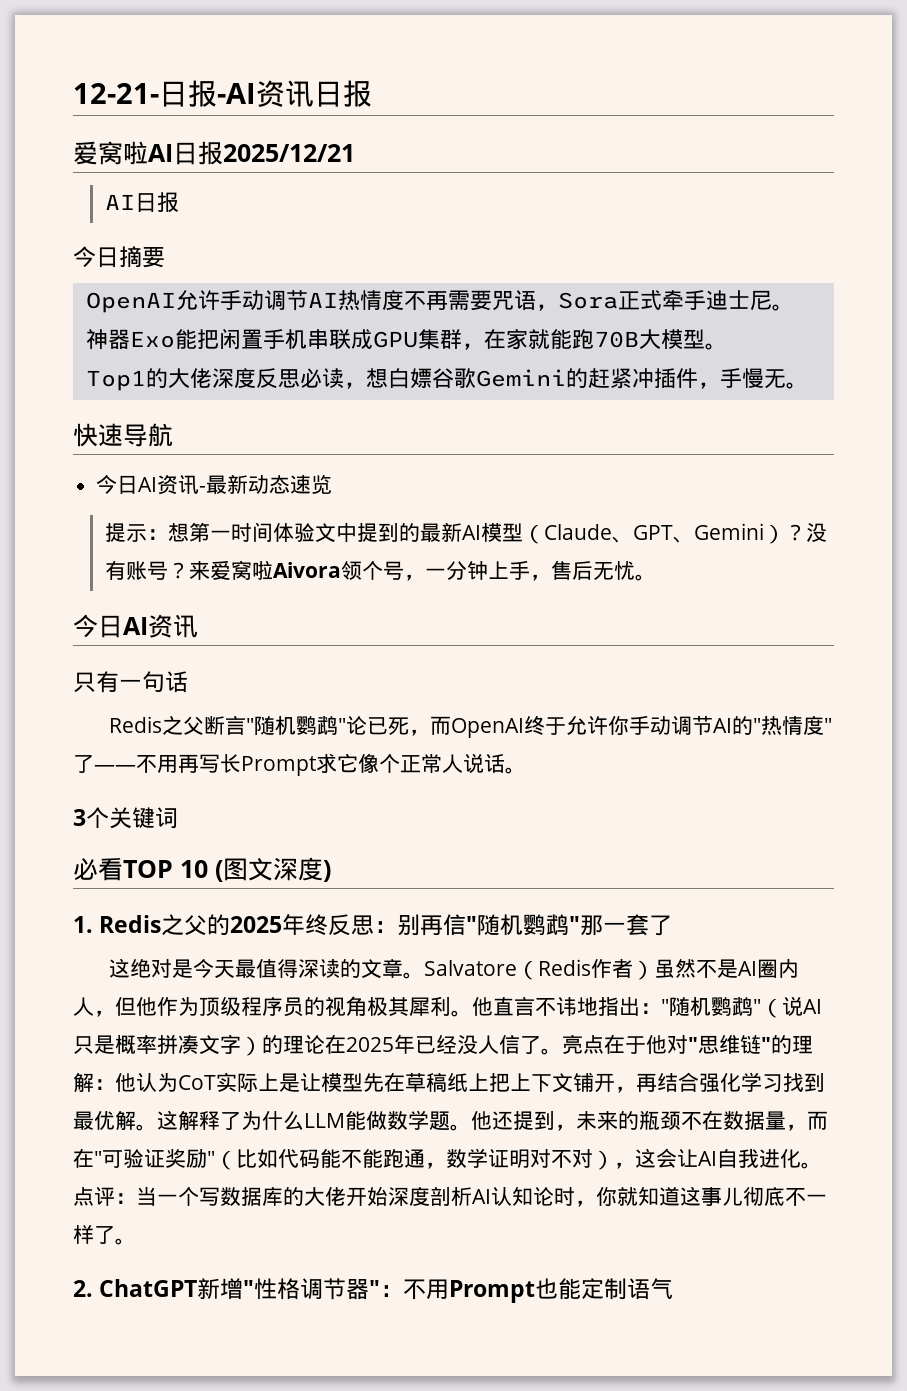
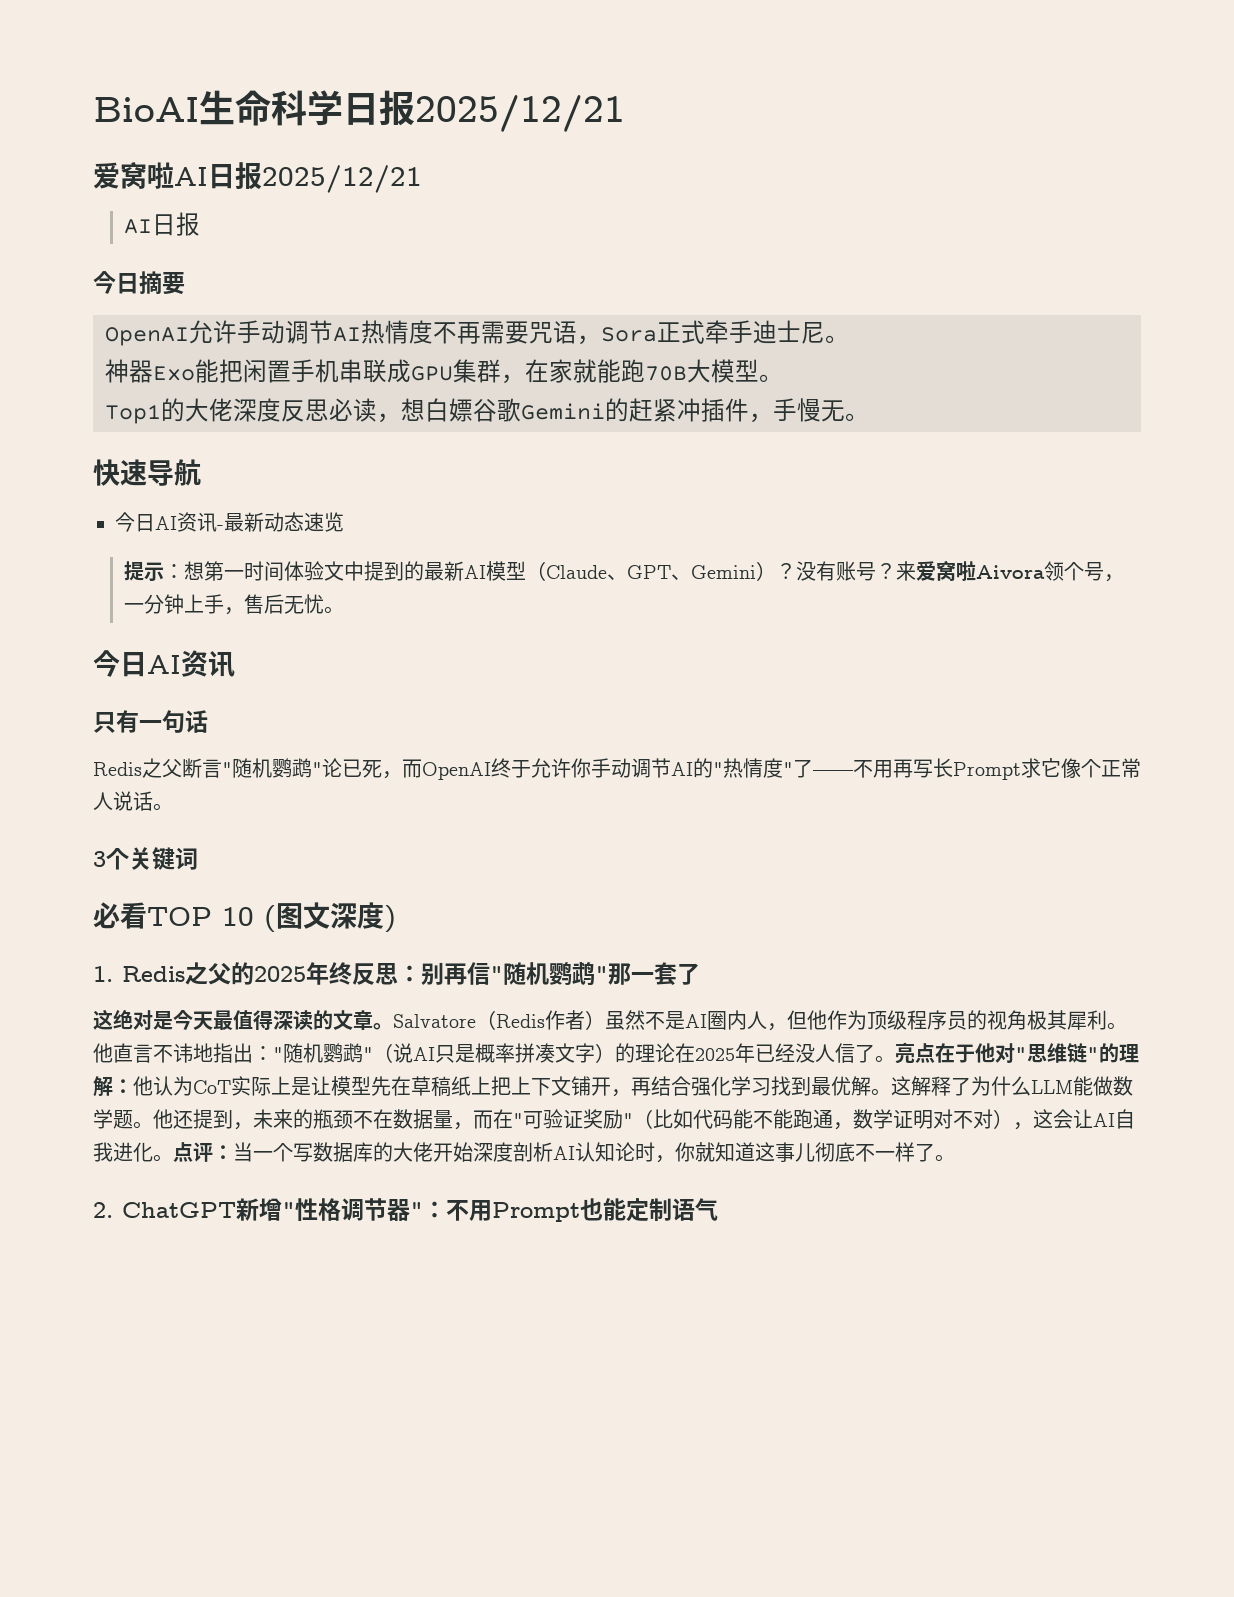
- 12-21-日报-AI资讯日报
+ BioAI生命科学日报2025/12/21

